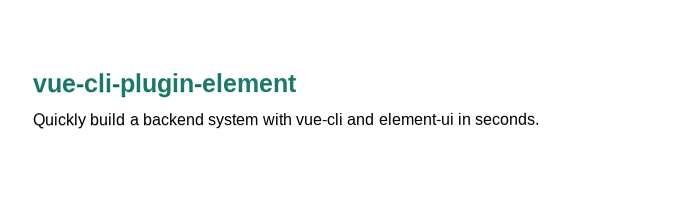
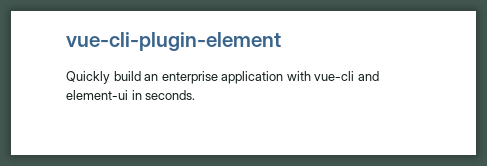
- Quickly build a backend system with vue-cli and element-ui in seconds.
+ Quickly build an enterprise application with vue-cli and element-ui in seconds.

